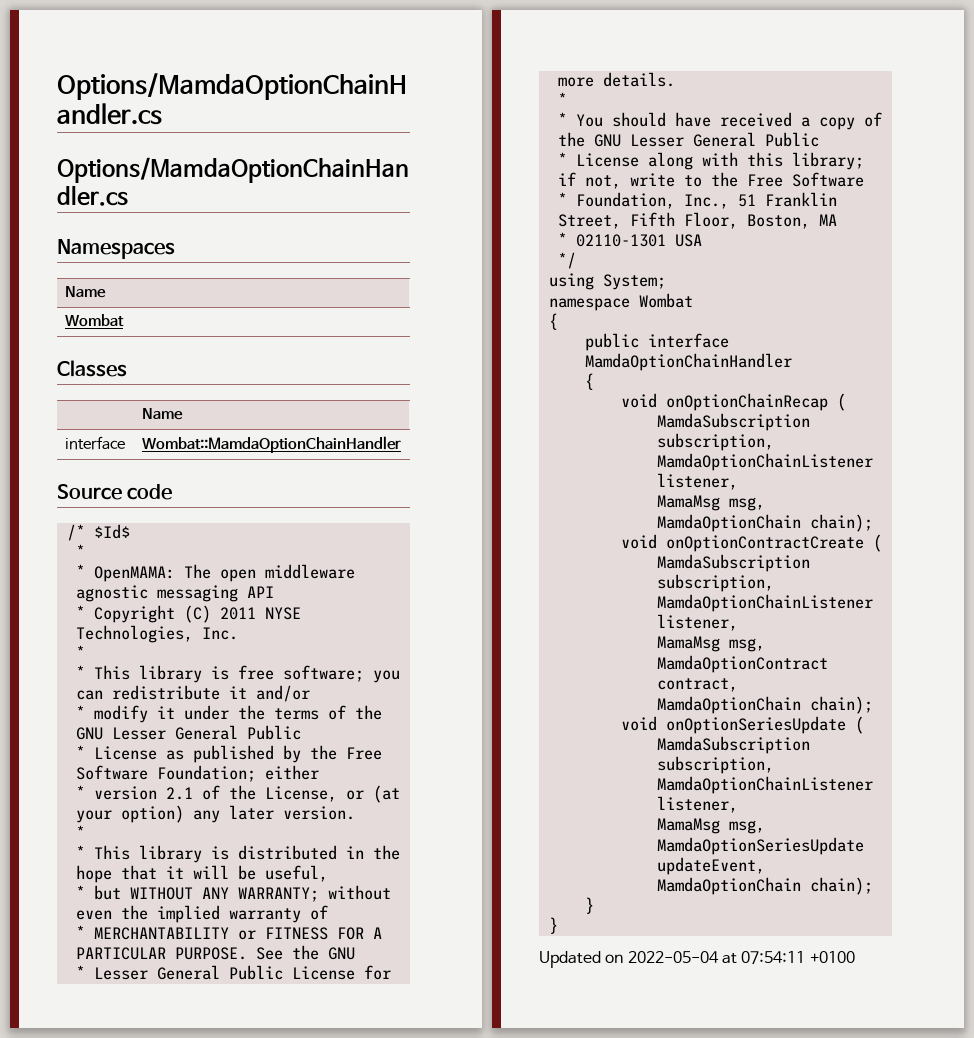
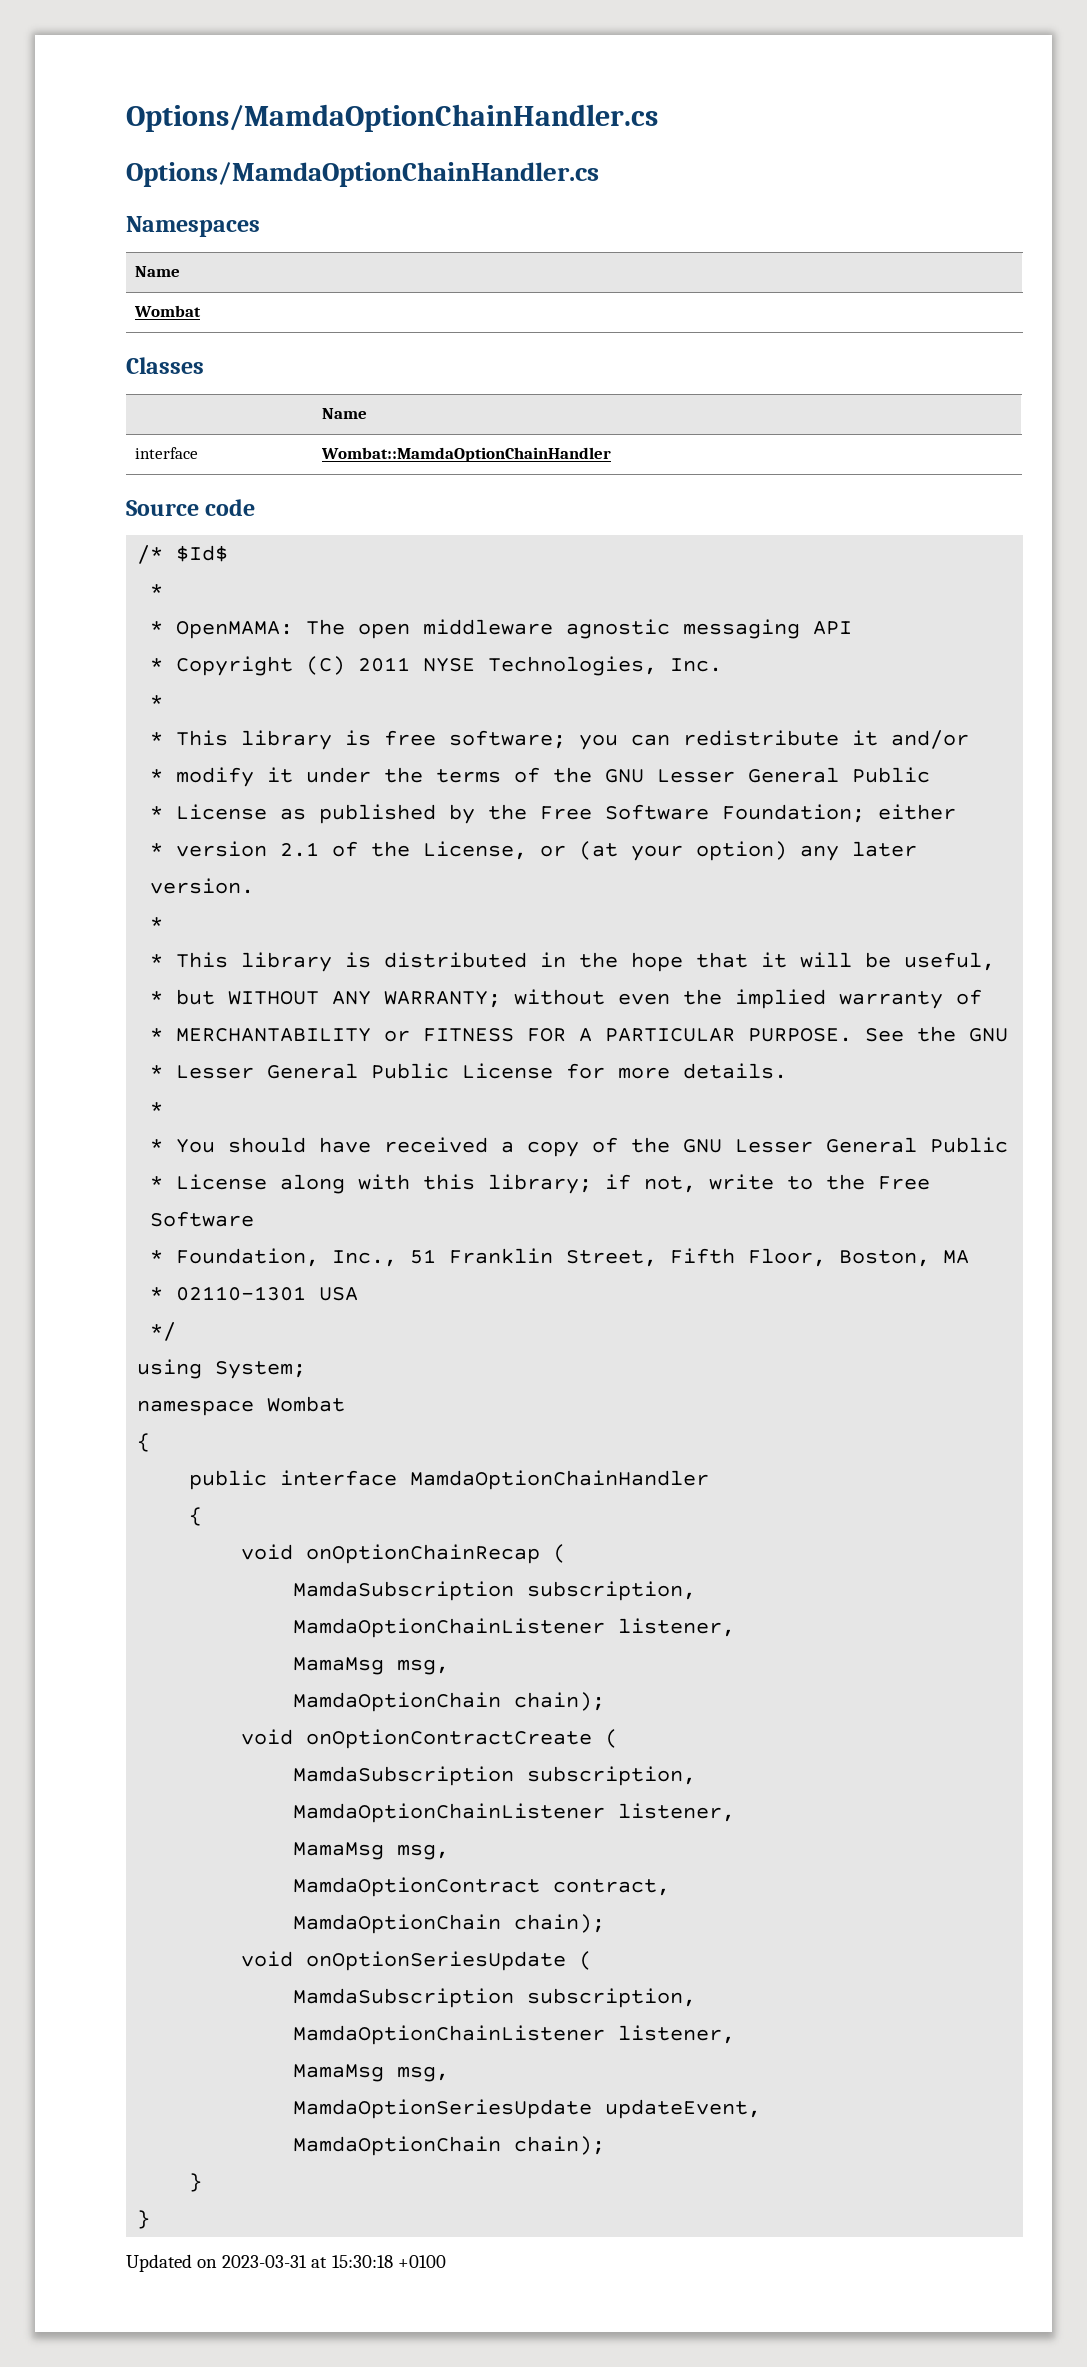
- Updated on 2022-05-04 at 07:54:11 +0100
+ Updated on 2023-03-31 at 15:30:18 +0100

